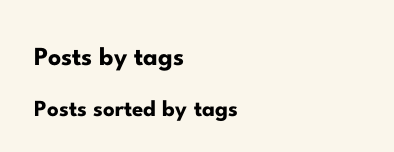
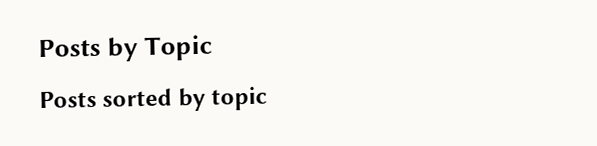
- Posts by tags
+ Posts by Topic
- Posts sorted by tags
+ Posts sorted by topic

